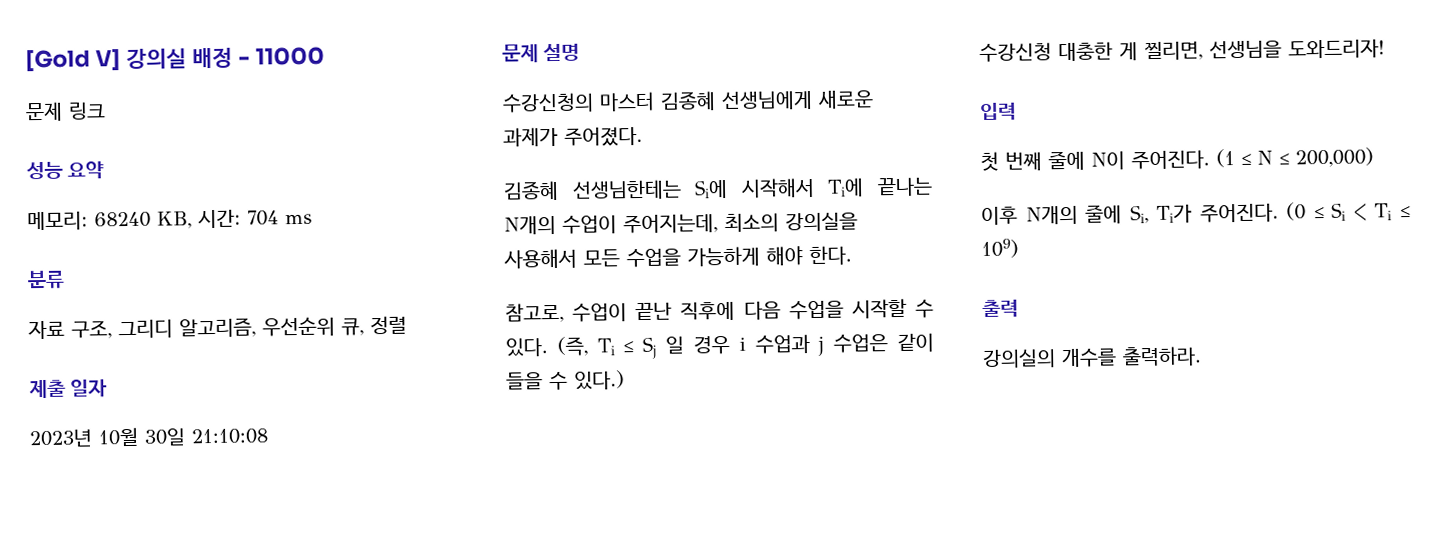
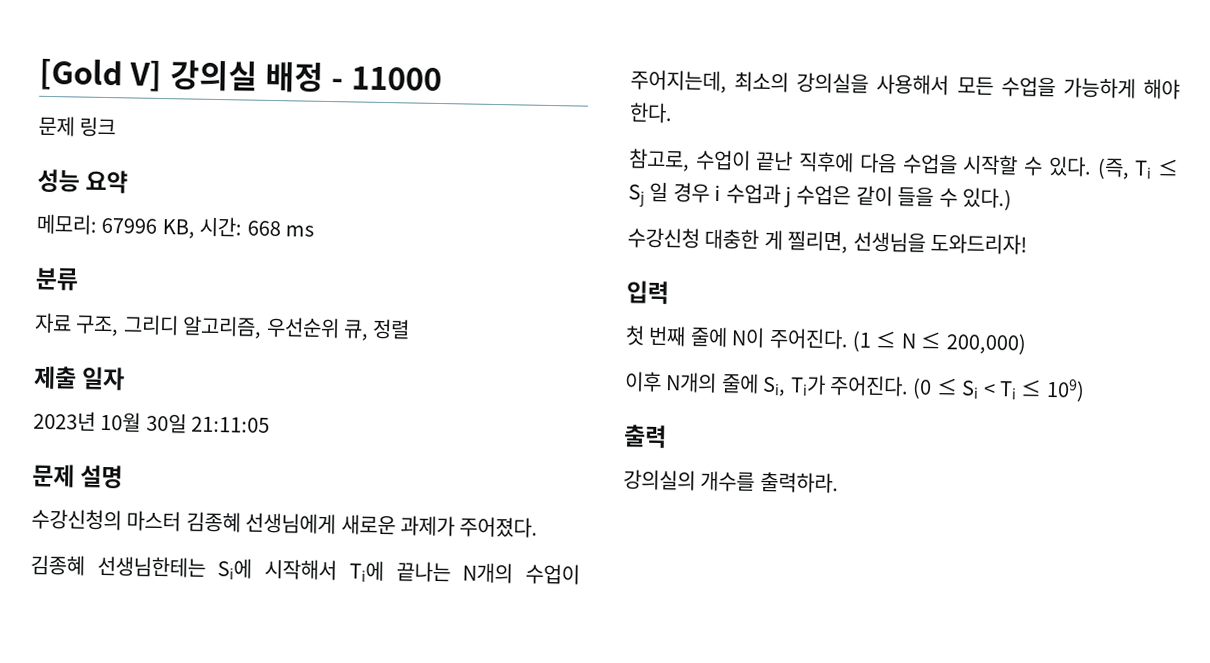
- 메모리: 68240 KB, 시간: 704 ms
+ 메모리: 67996 KB, 시간: 668 ms
- 2023년 10월 30일 21:10:08
+ 2023년 10월 30일 21:11:05

